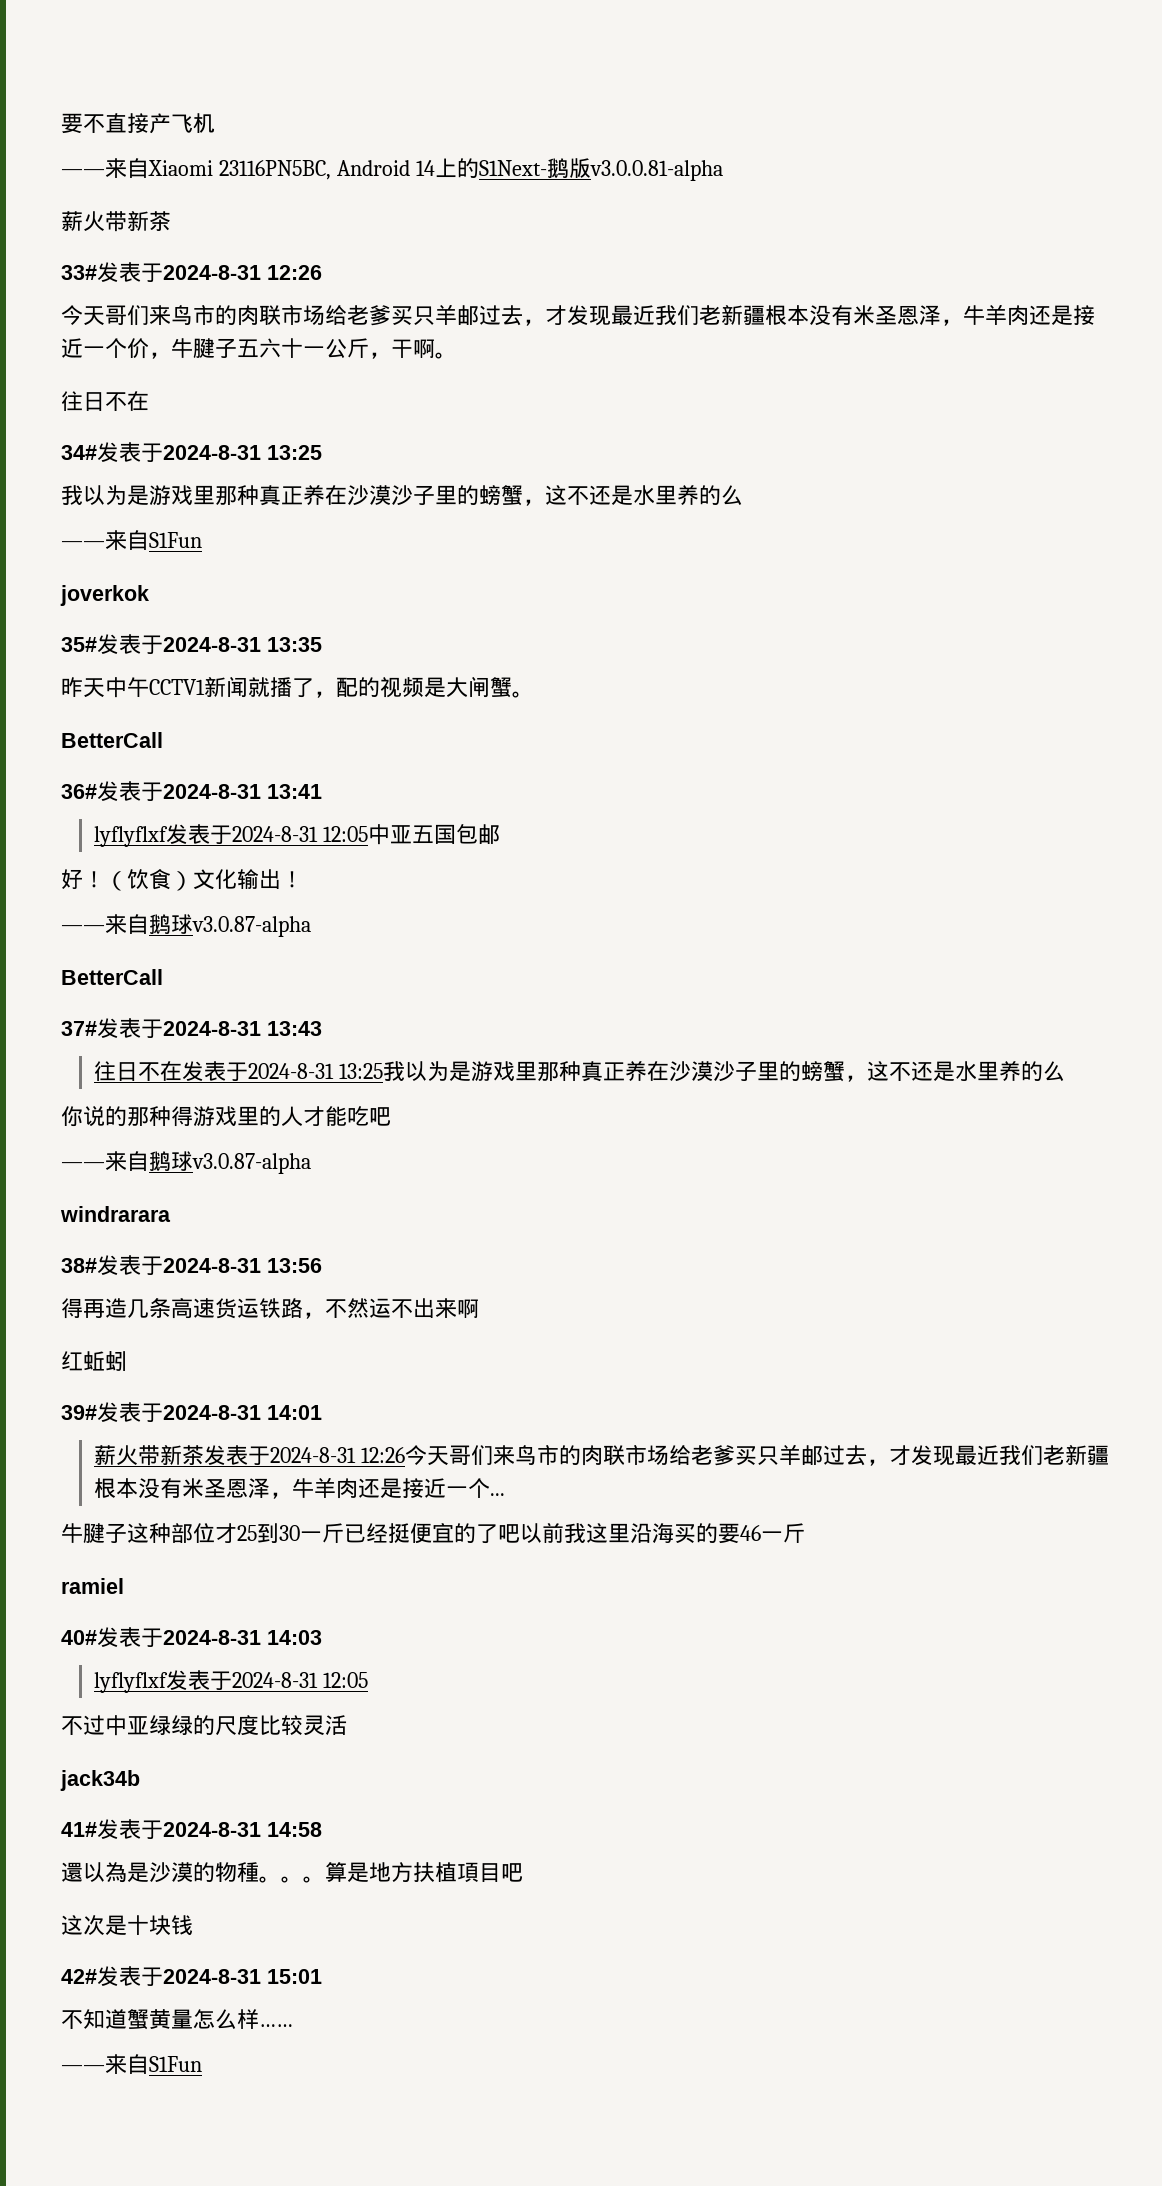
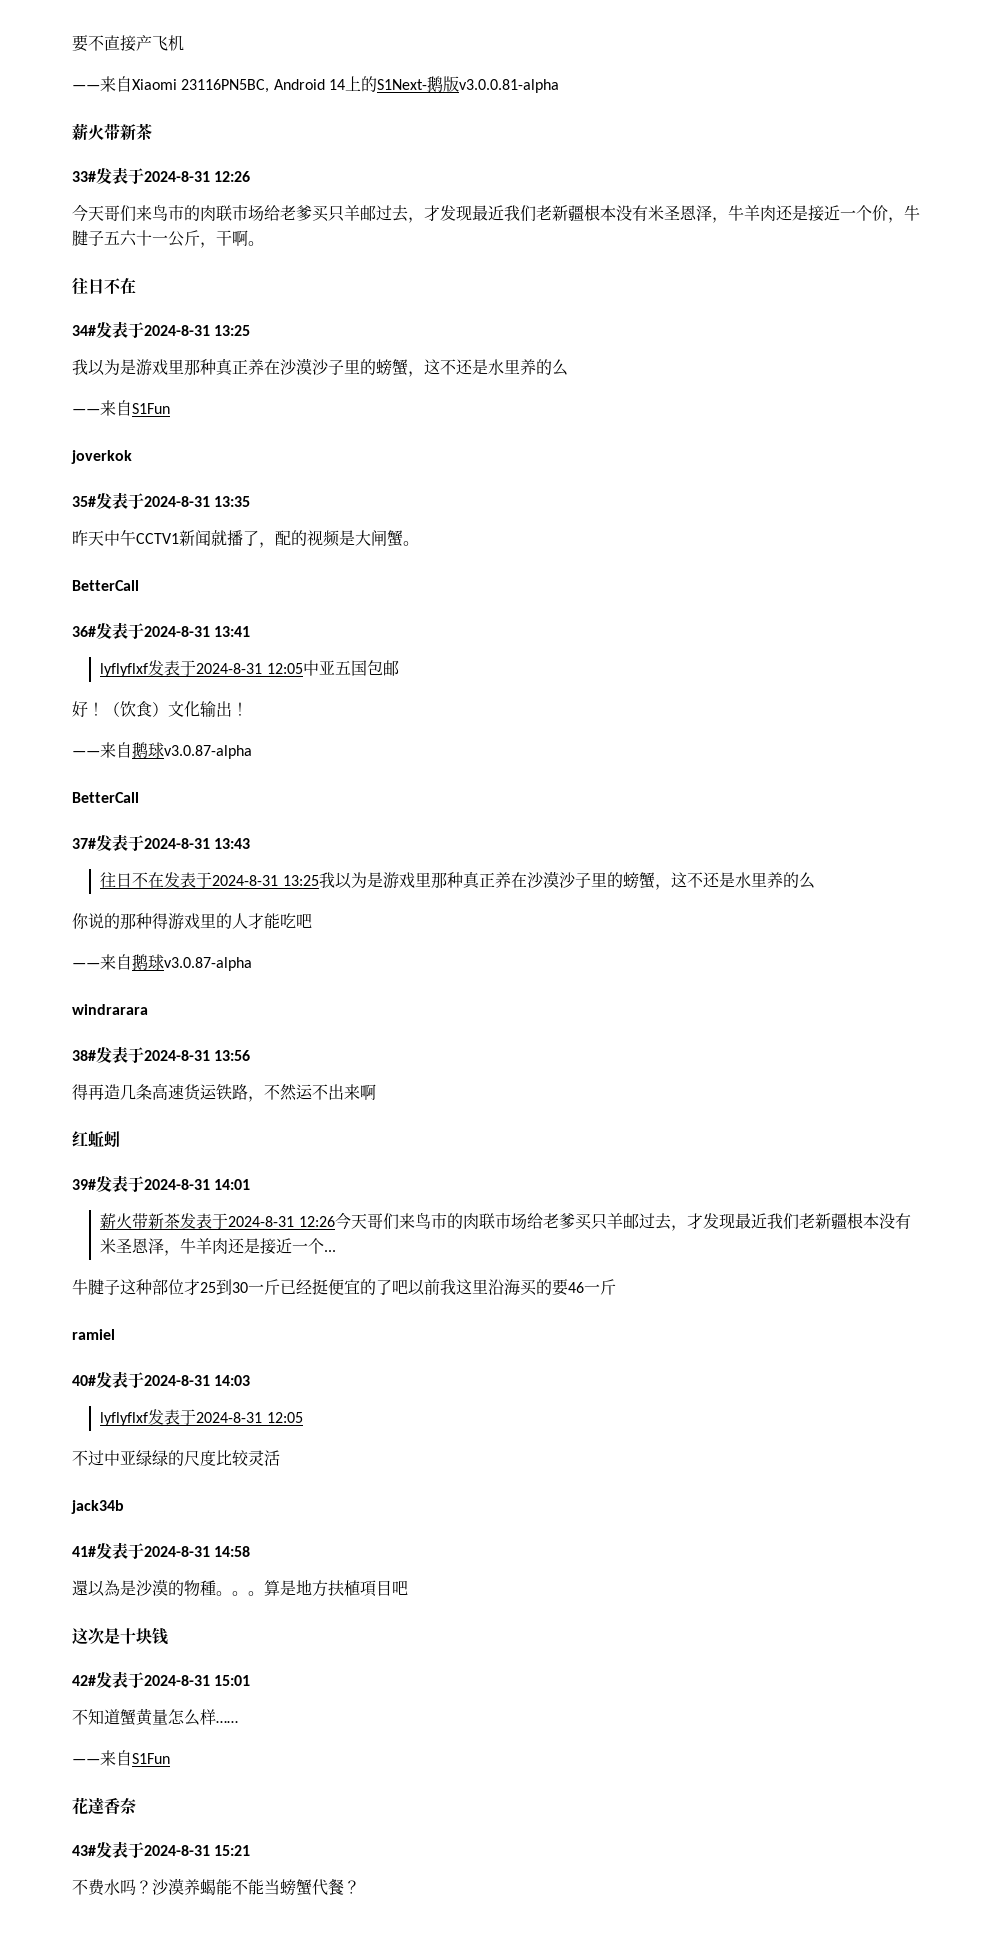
+ 花達香奈
+ 43#发表于2024-8-31 15:21
+ 不费水吗？沙漠养蝎能不能当螃蟹代餐？

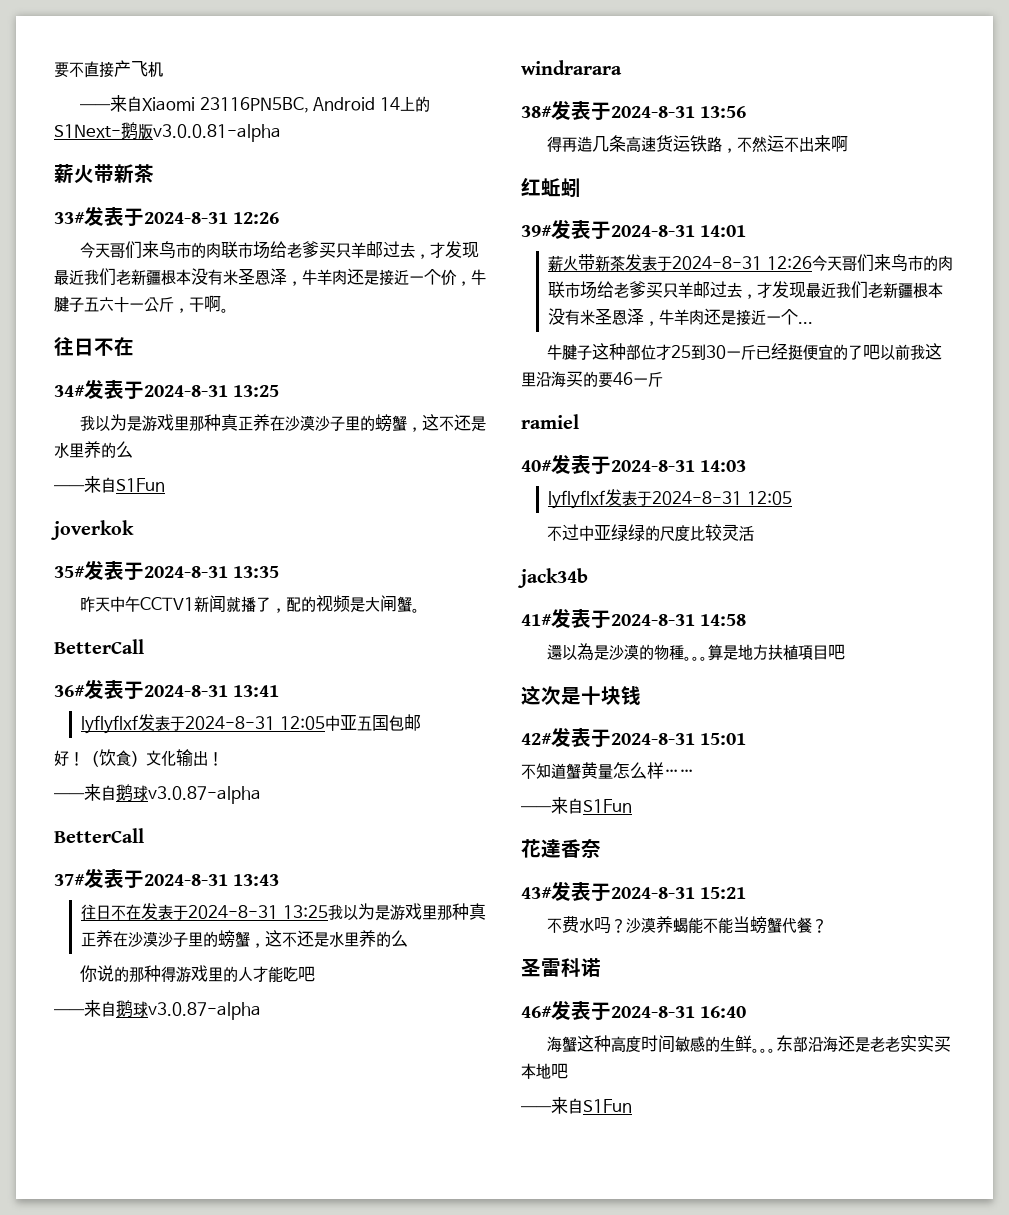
+ 圣雷科诺
+ 46#发表于2024-8-31 16:40
+ 海蟹这种高度时间敏感的生鲜。。。东部沿海还是老老实实买本地吧
+ ——来自S1Fun

